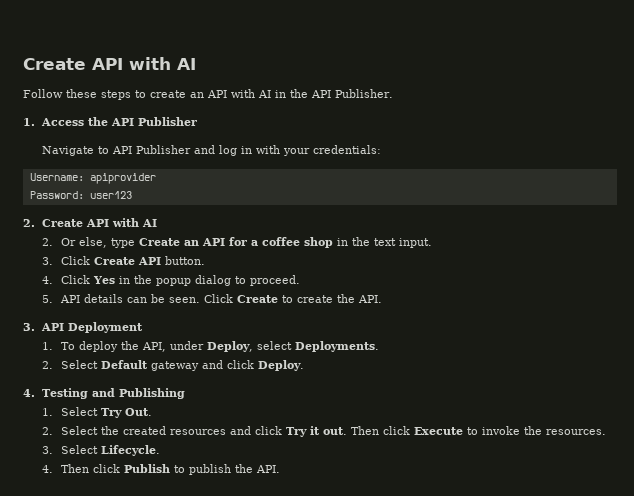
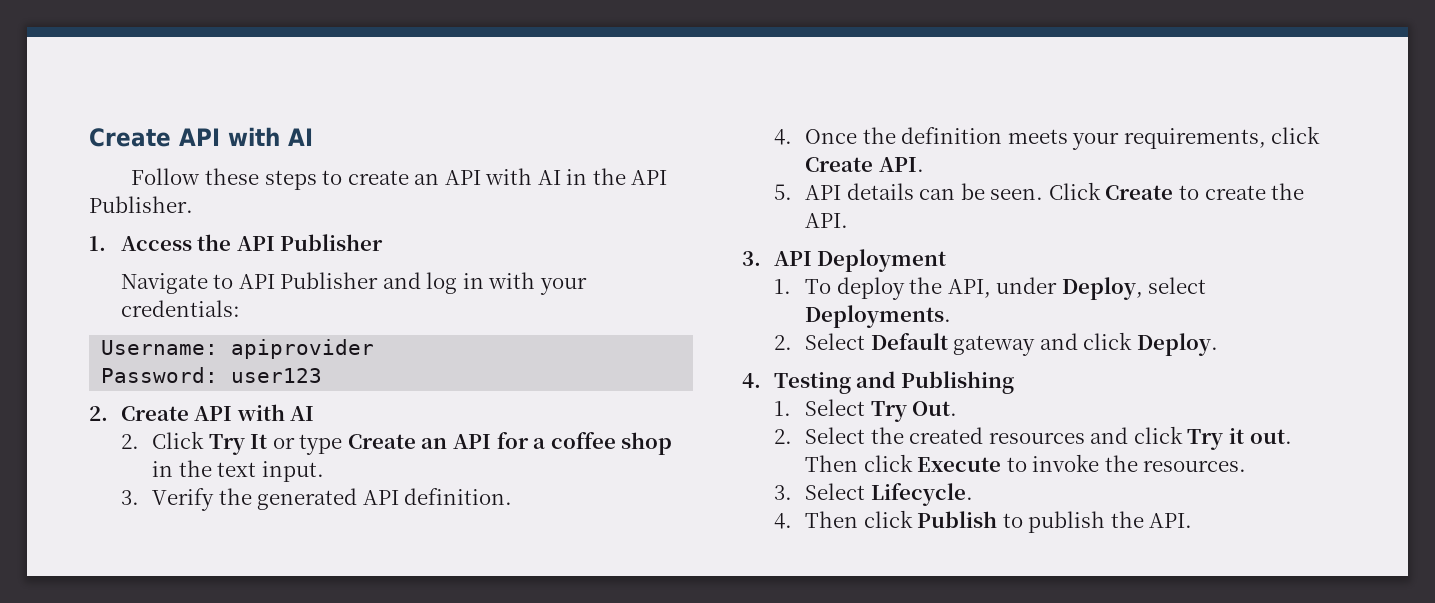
- 2. Or else, type Create an API for a coffee shop in the text input.
+ 2. Click Try It or type Create an API for a coffee shop in the text input.
- 3. Click Create API button.
- 4. Click Yes in the popup dialog to proceed.
+ 3. Verify the generated API definition.
+ 4. Once the definition meets your requirements, click Create API.

